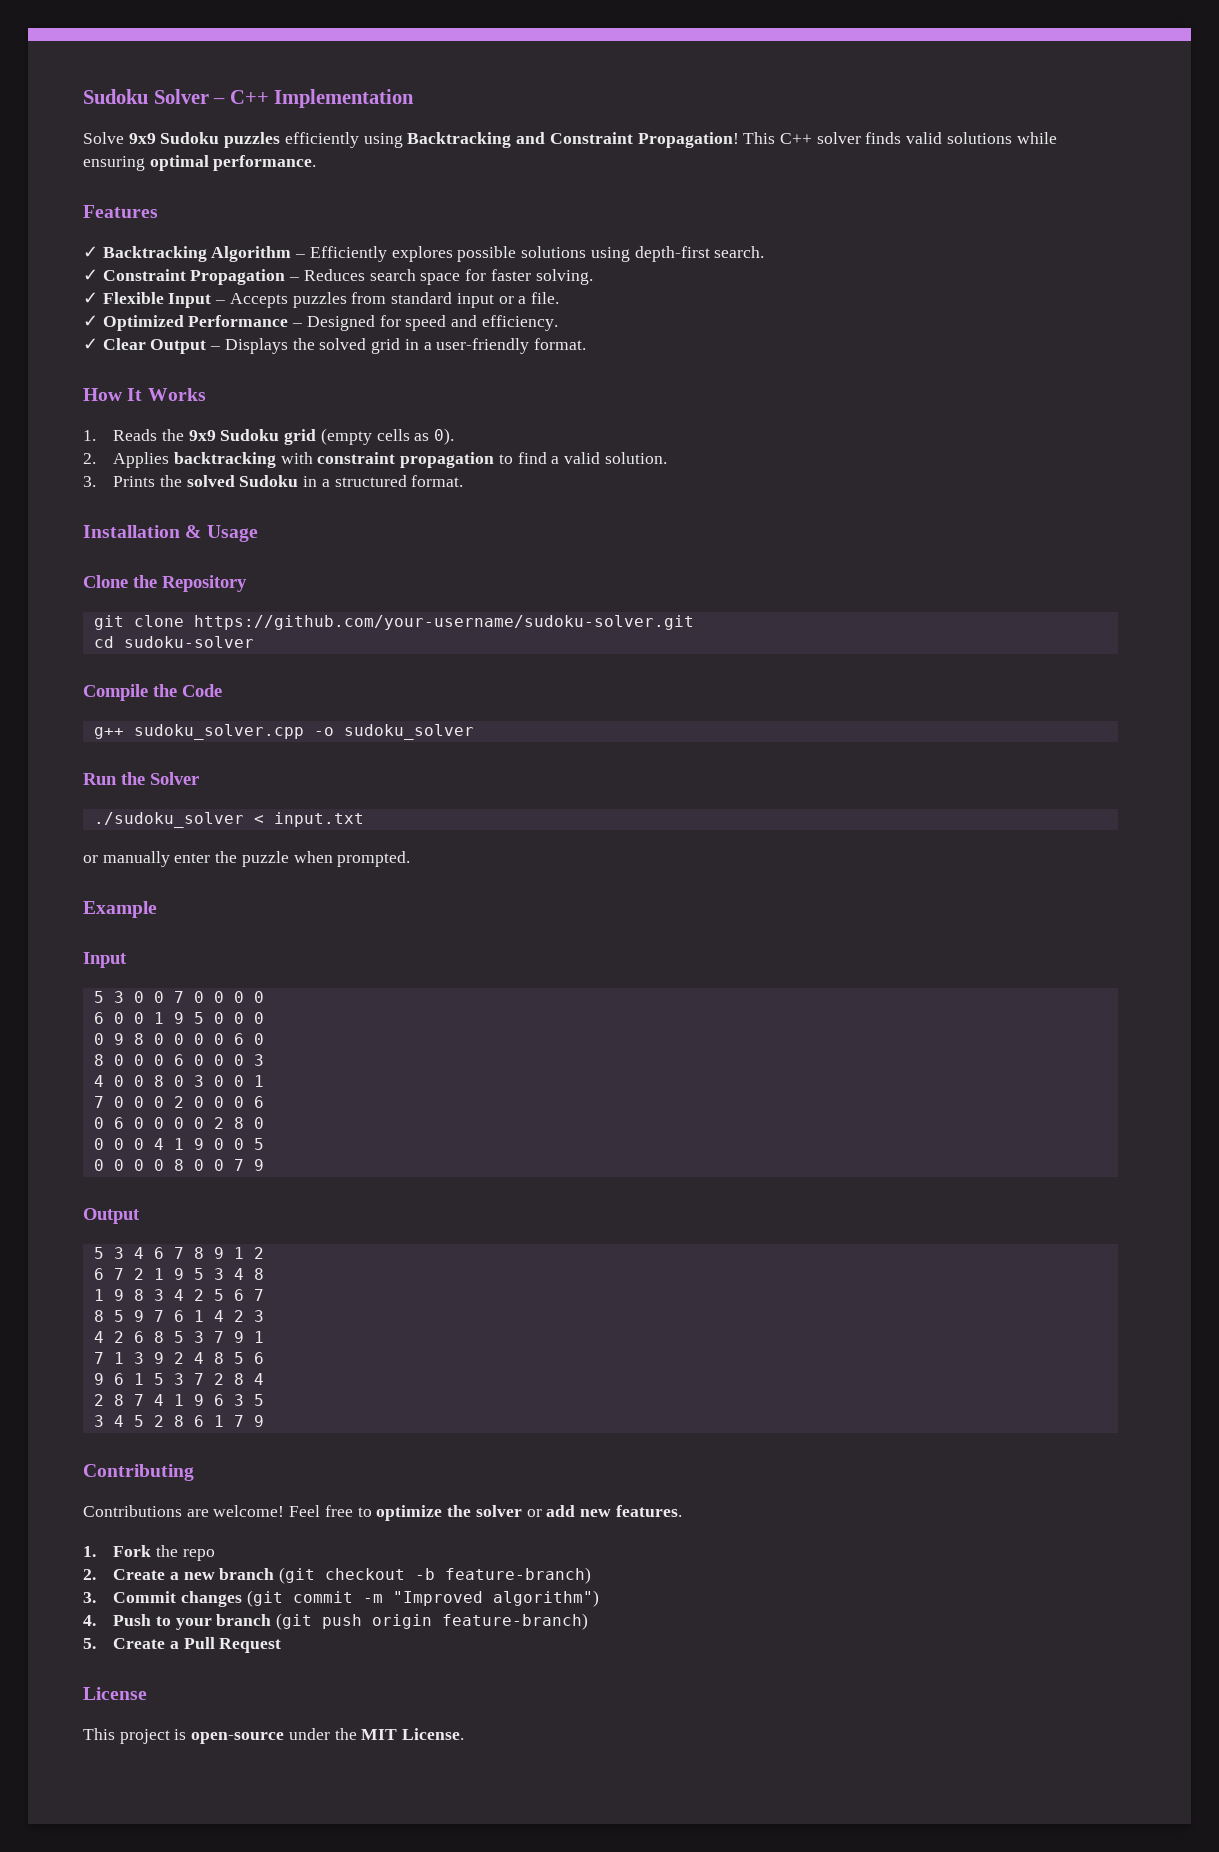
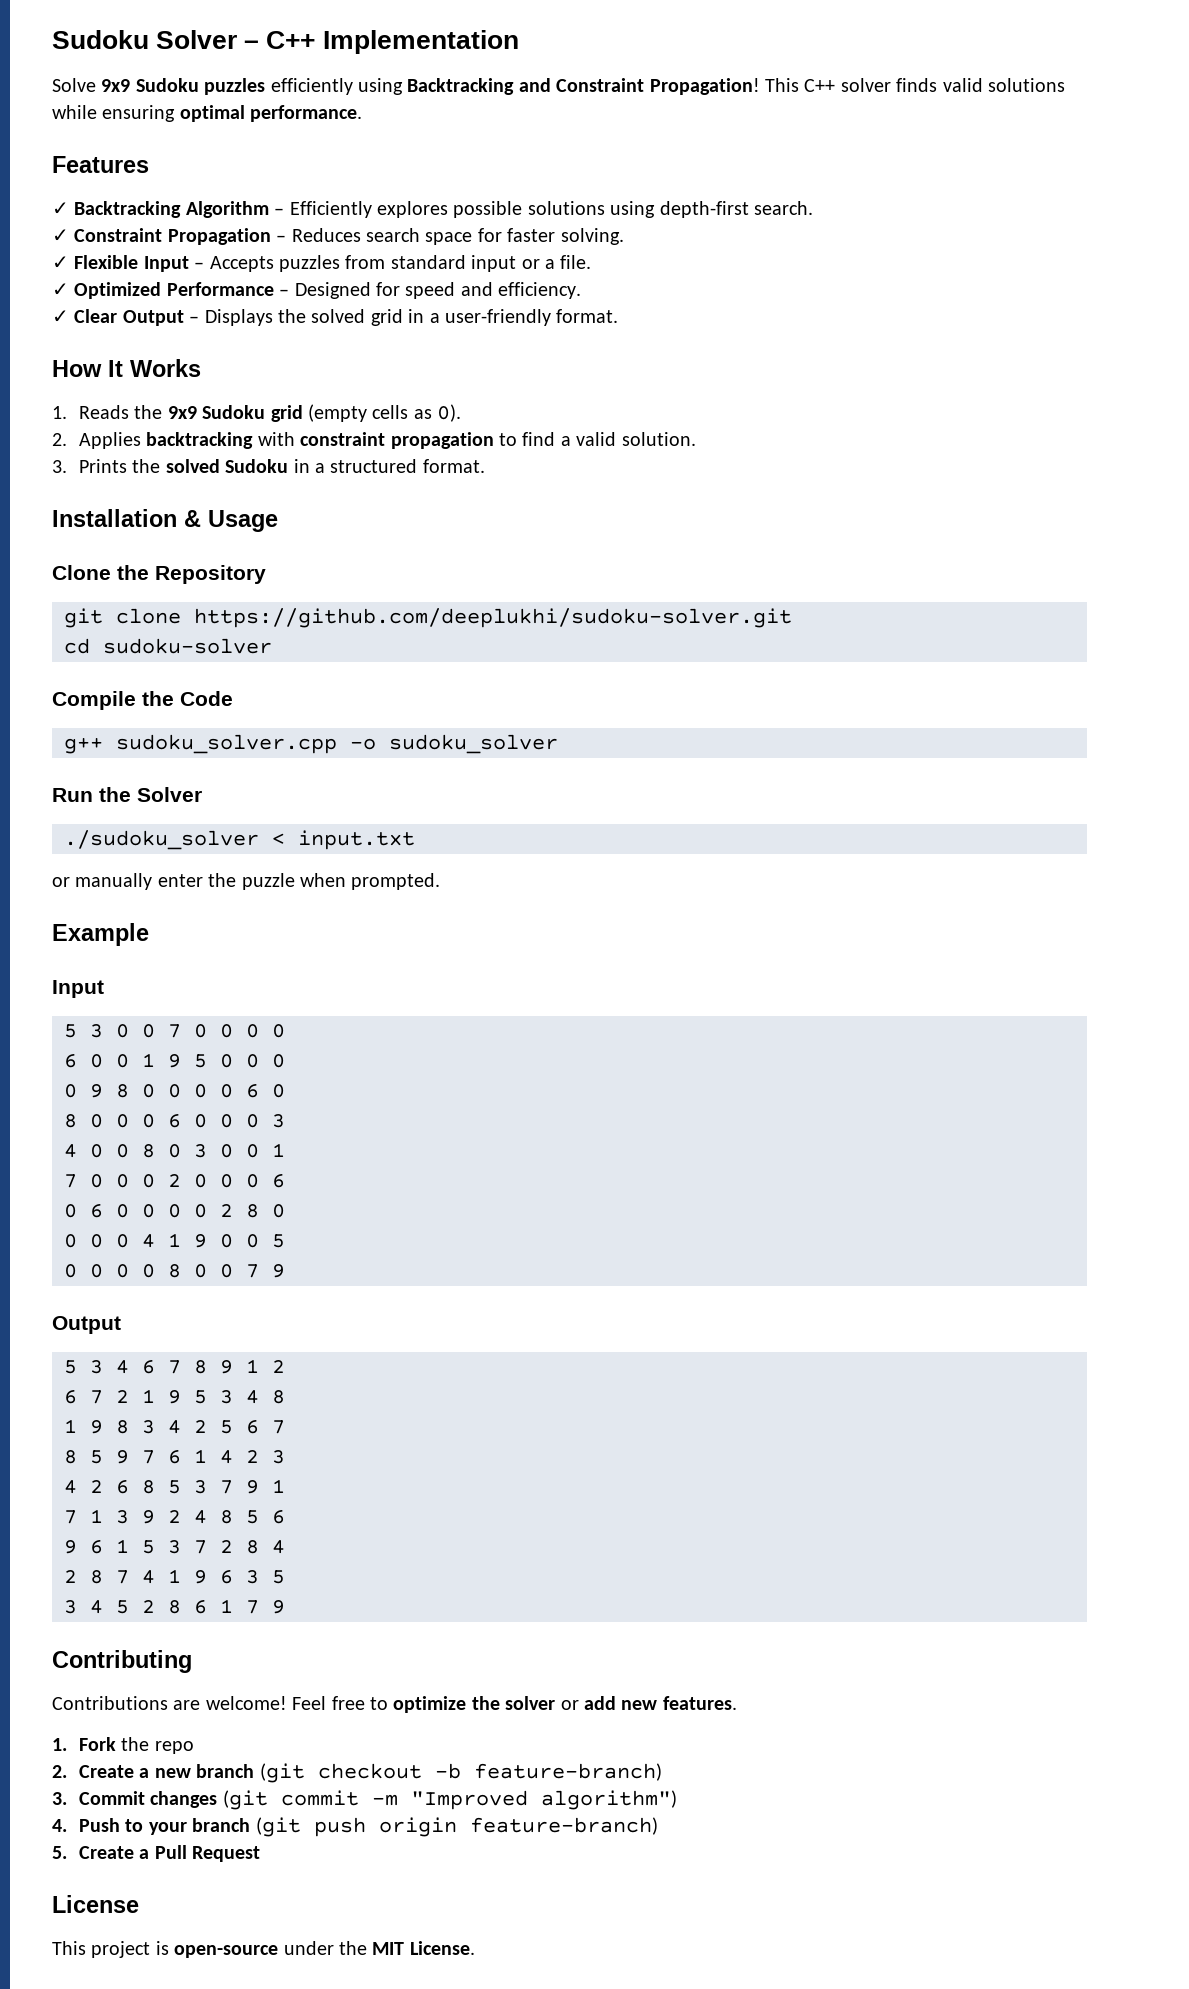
- git clone https://github.com/your-username/sudoku-solver.git
+ git clone https://github.com/deeplukhi/sudoku-solver.git

